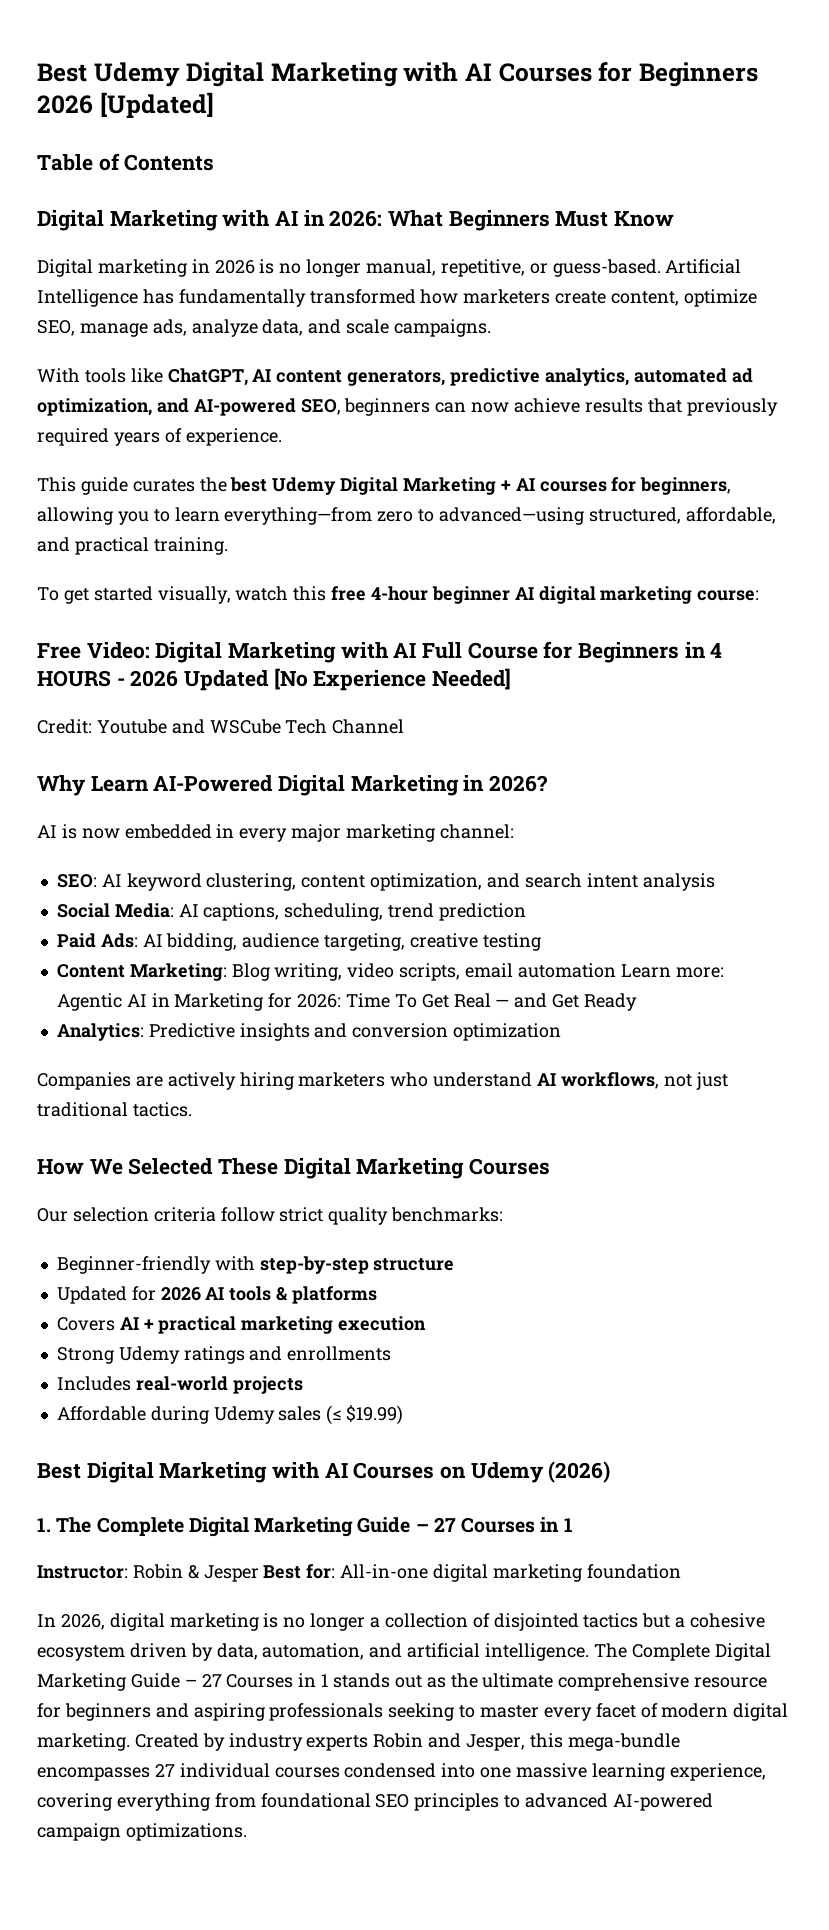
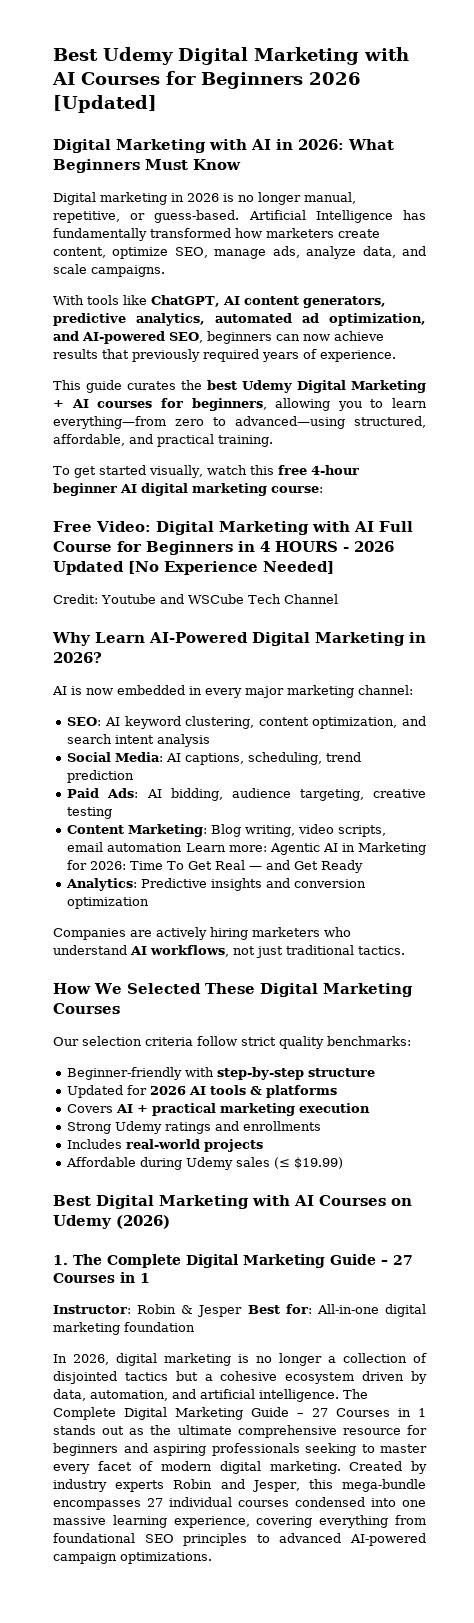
- Table of Contents

